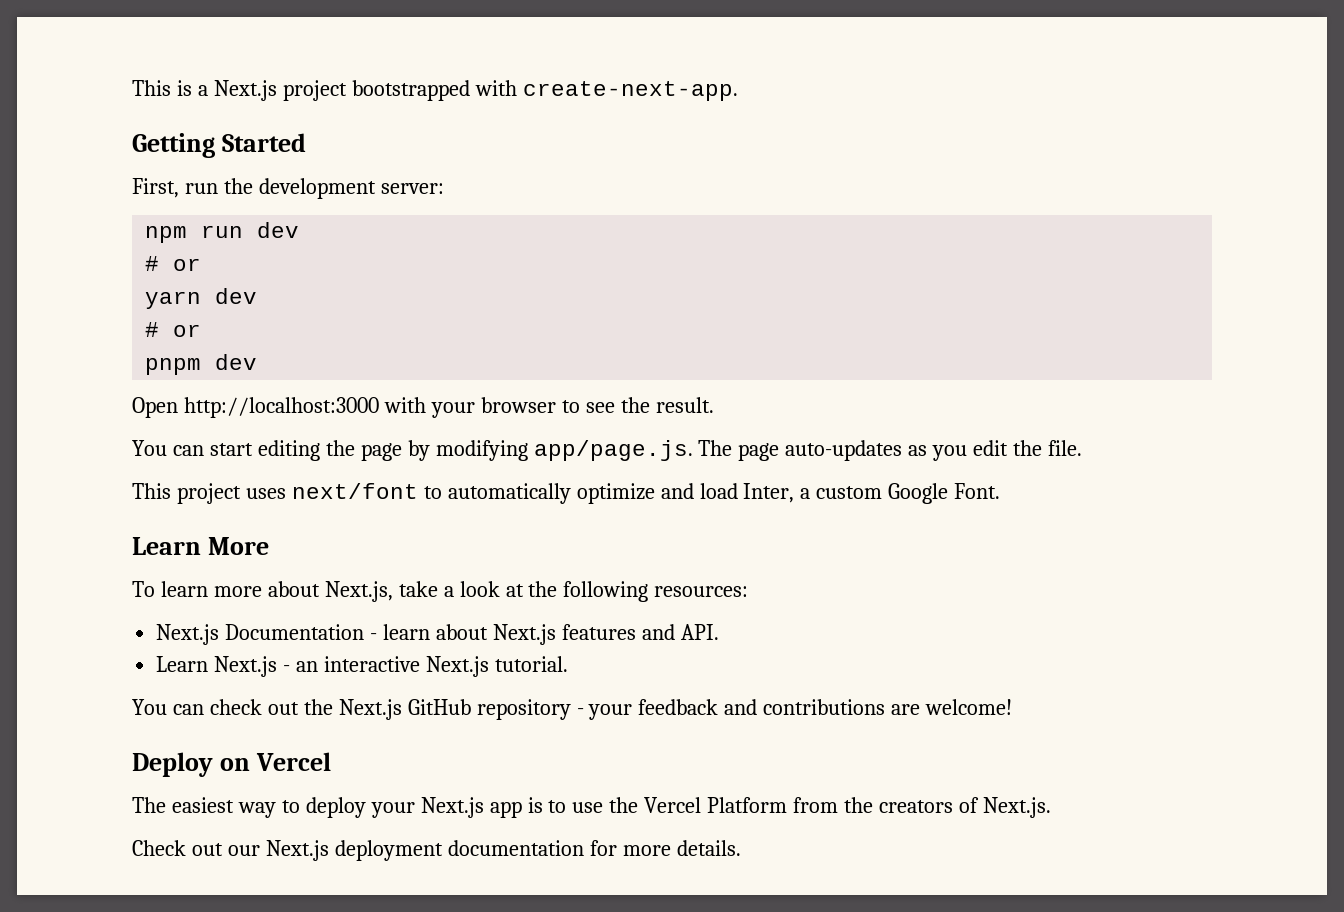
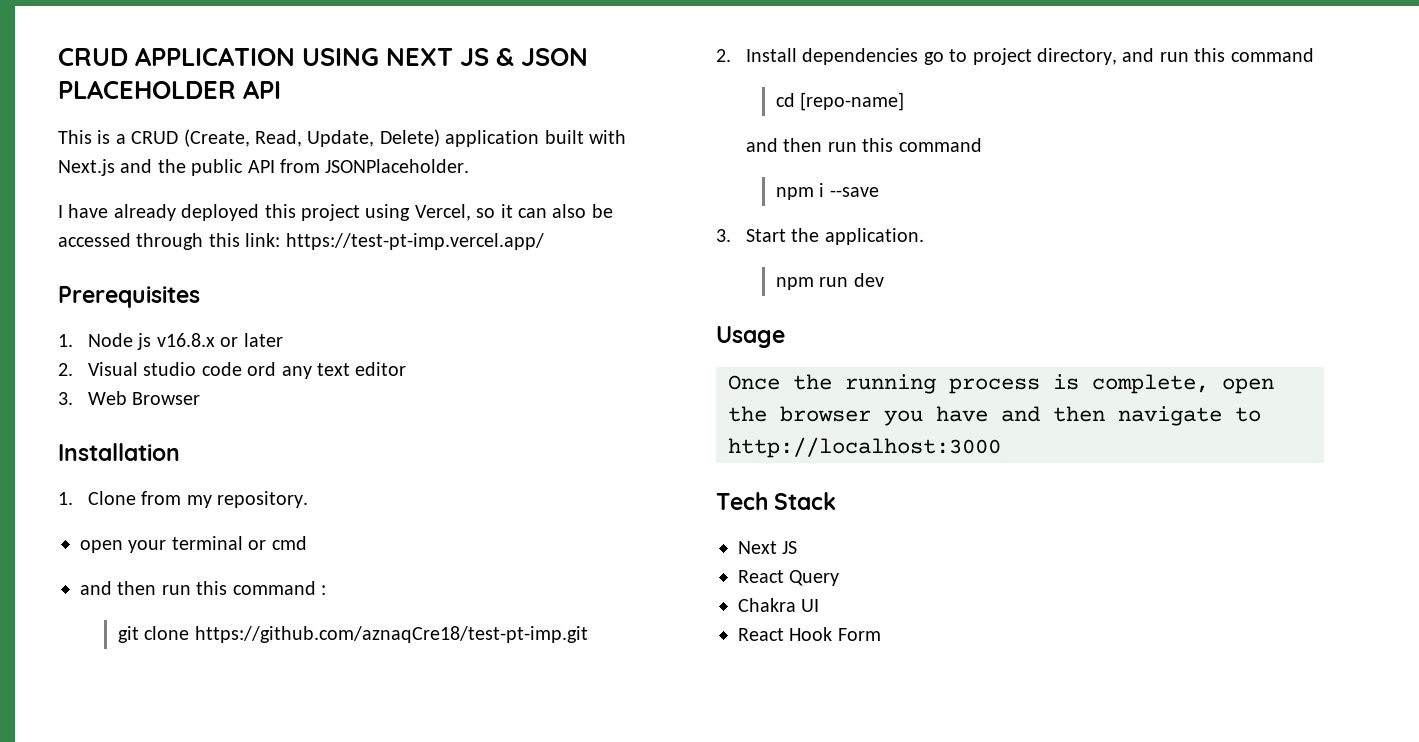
- This is a Next.js project bootstrapped with create-next-app.
- Getting Started
- First, run the development server:
+ CRUD APPLICATION USING NEXT JS & JSON PLACEHOLDER API
+ This is a CRUD (Create, Read, Update, Delete) application built with Next.js and the public API from JSONPlaceholder.
+ I have already deployed this project using Vercel, so it can also be accessed through this link: https://test-pt-imp.vercel.app/
+ Prerequisites
+ 1. Node js v16.8.x or later
+ 2. Visual studio code ord any text editor
+ 3. Web Browser
+ Installation
+ 1. Clone from my repository.
+ open your terminal or cmd
+ and then run this command :
+ git clone https://github.com/aznaqCre18/test-pt-imp.git
+ 2. Install dependencies go to project directory, and run this command
+ cd [repo-name]
+ and then run this command
+ npm i --save
+ 3. Start the application.
  npm run dev
- # or
- yarn dev
- # or
- pnpm dev
- Open http://localhost:3000 with your browser to see the result.
- You can start editing the page by modifying app/page.js. The page auto-updates as you edit the file.
- This project uses next/font to automatically optimize and load Inter, a custom Google Font.
- Learn More
- To learn more about Next.js, take a look at the following resources:
- Next.js Documentation - learn about Next.js features and API.
- Learn Next.js - an interactive Next.js tutorial.
- You can check out the Next.js GitHub repository - your feedback and contributions are welcome!
- Deploy on Vercel
- The easiest way to deploy your Next.js app is to use the Vercel Platform from the creators of Next.js.
- Check out our Next.js deployment documentation for more details.
+ Usage
+ Once the running process is complete, open the browser you have and then navigate to http://localhost:3000
+ Tech Stack
+ Next JS
+ React Query
+ Chakra UI
+ React Hook Form

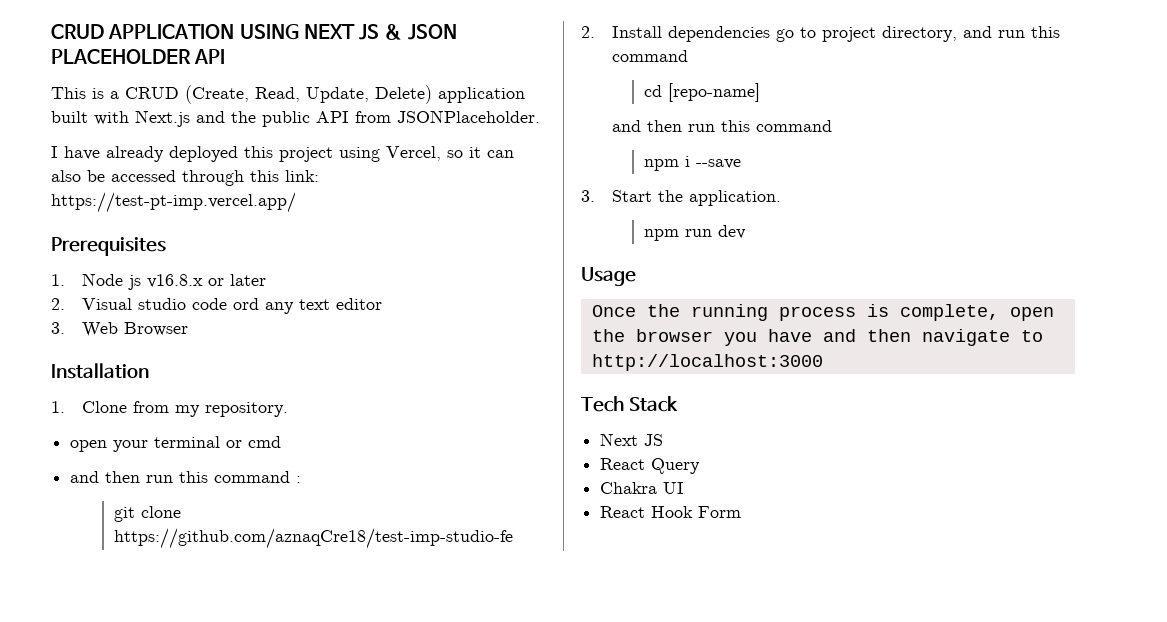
- git clone https://github.com/aznaqCre18/test-pt-imp.git
+ git clone https://github.com/aznaqCre18/test-imp-studio-fe

